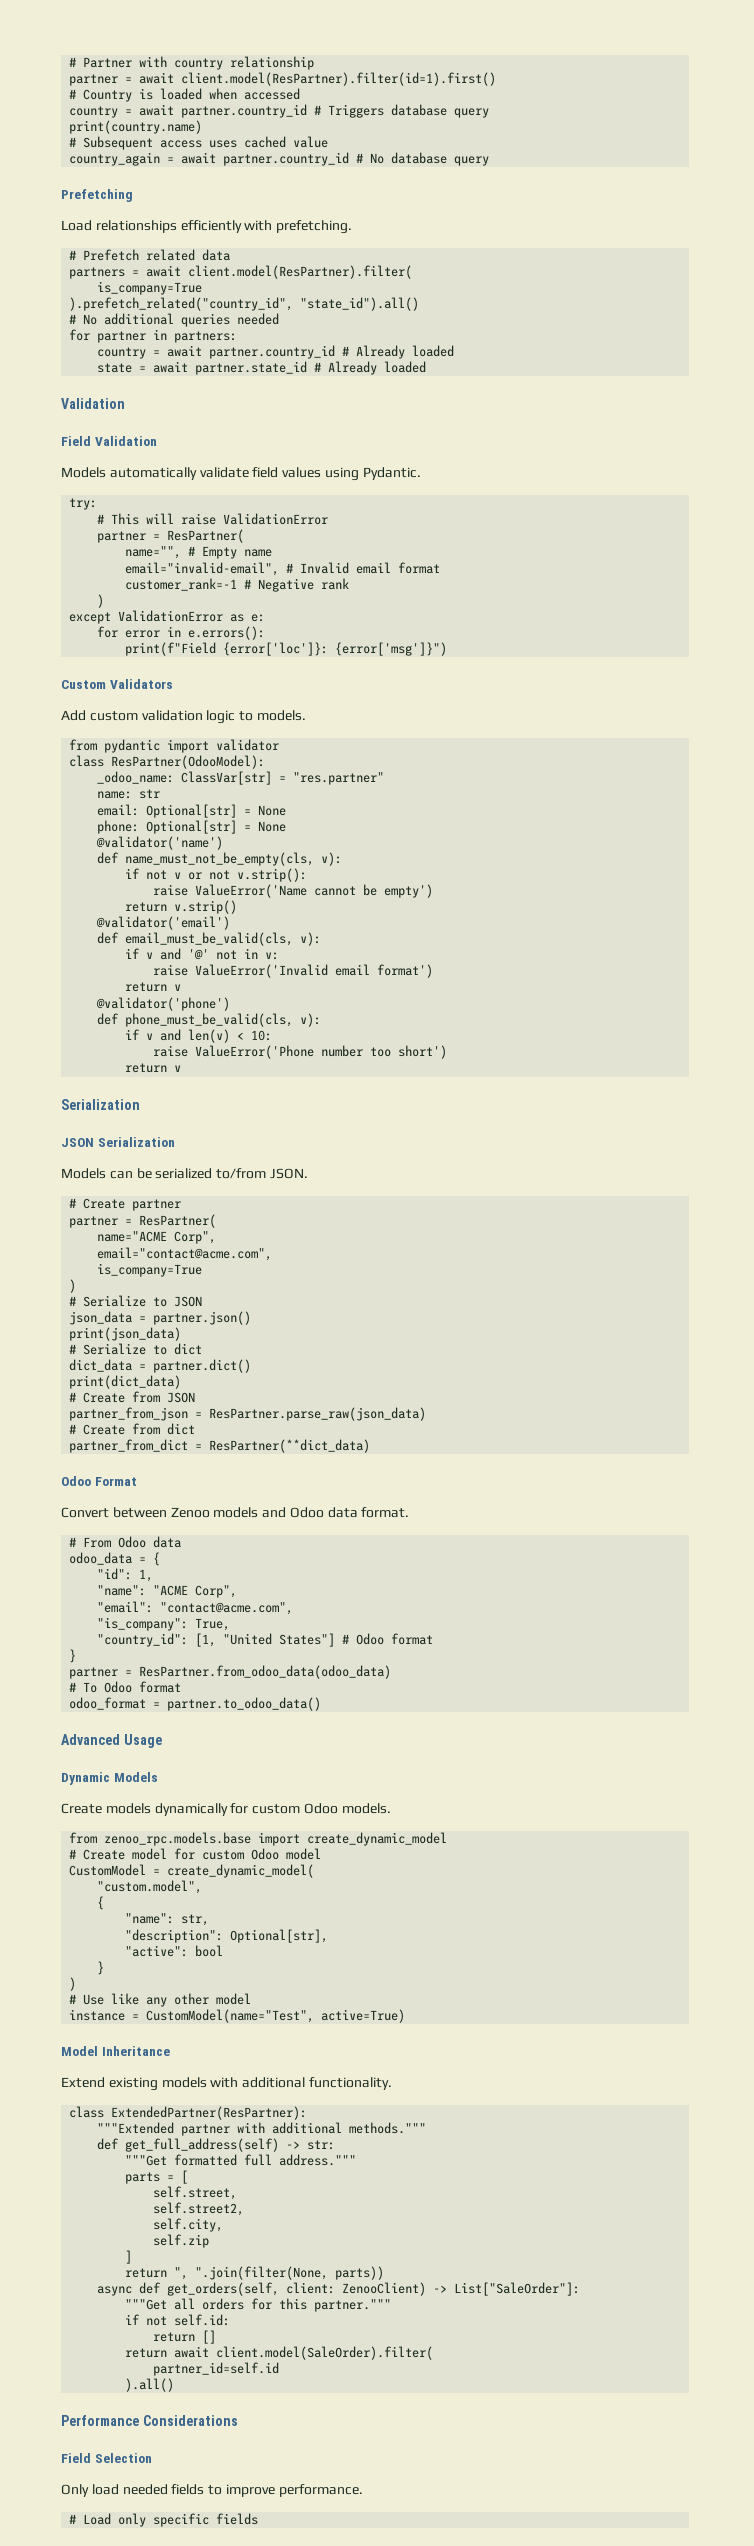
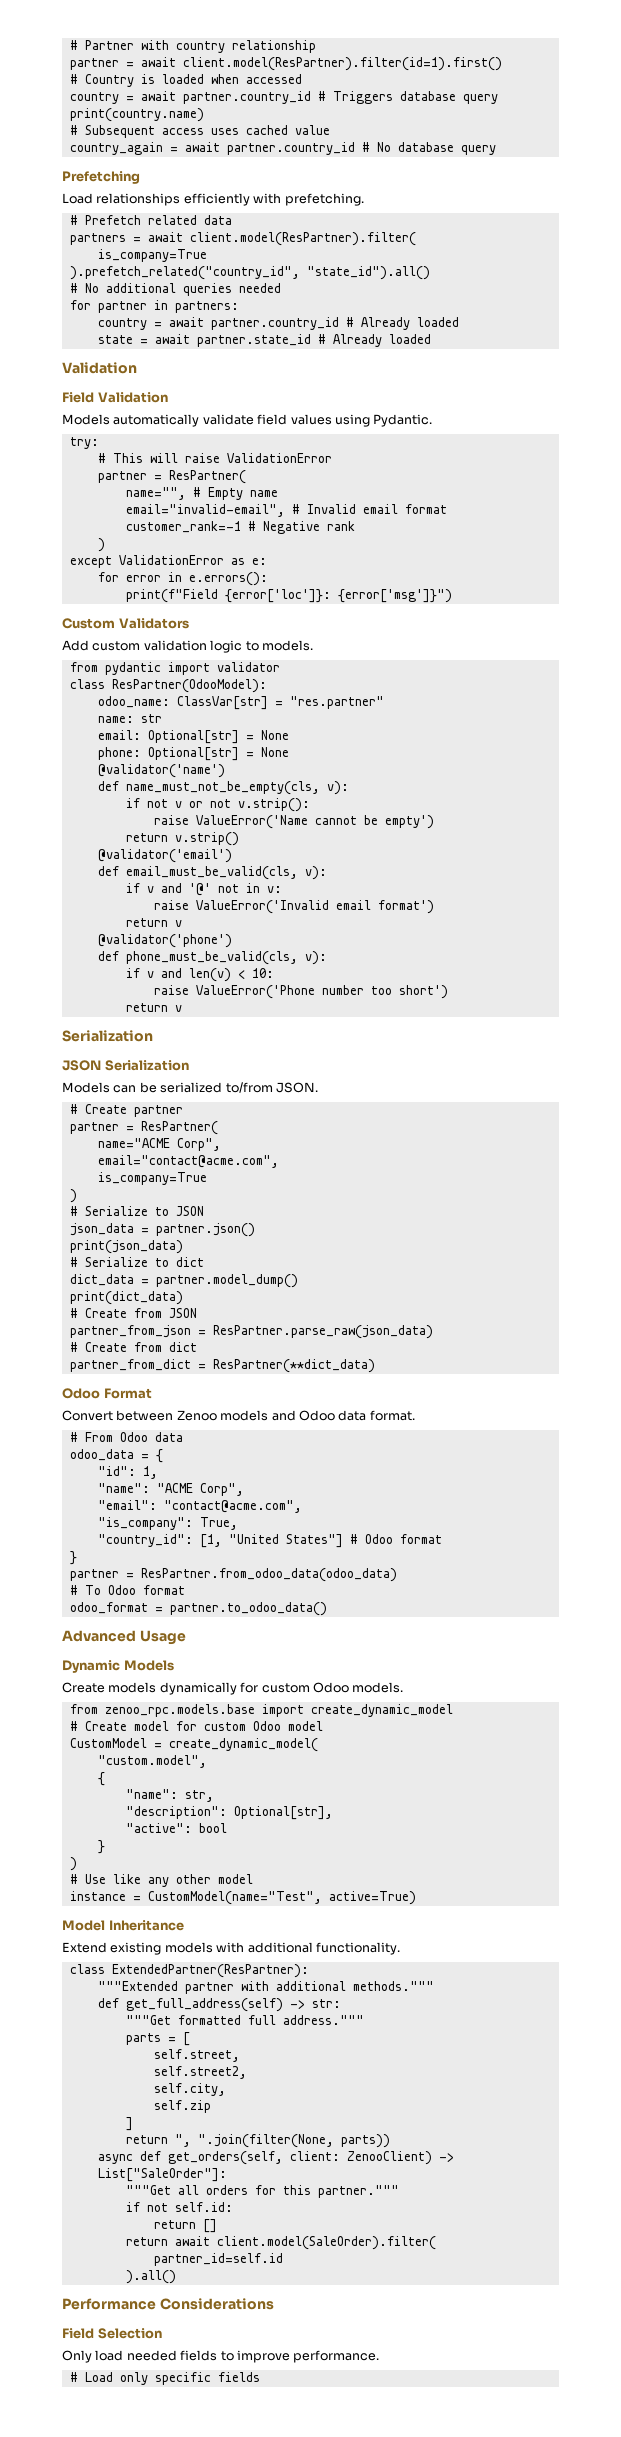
- _odoo_name: ClassVar[str] = "res.partner"
+ odoo_name: ClassVar[str] = "res.partner"
- dict_data = partner.dict()
+ dict_data = partner.model_dump()

